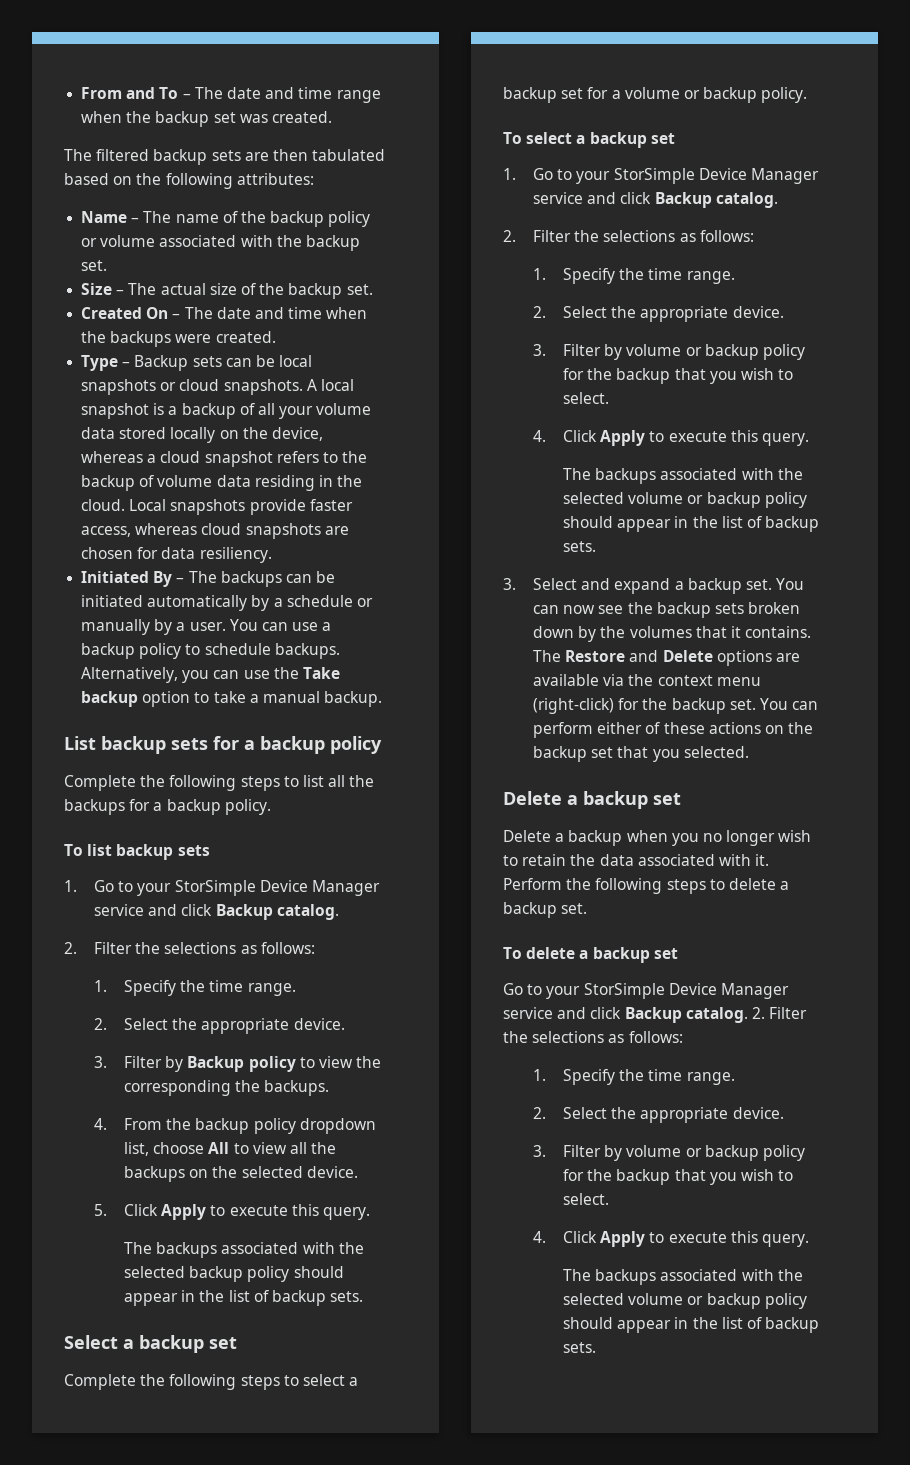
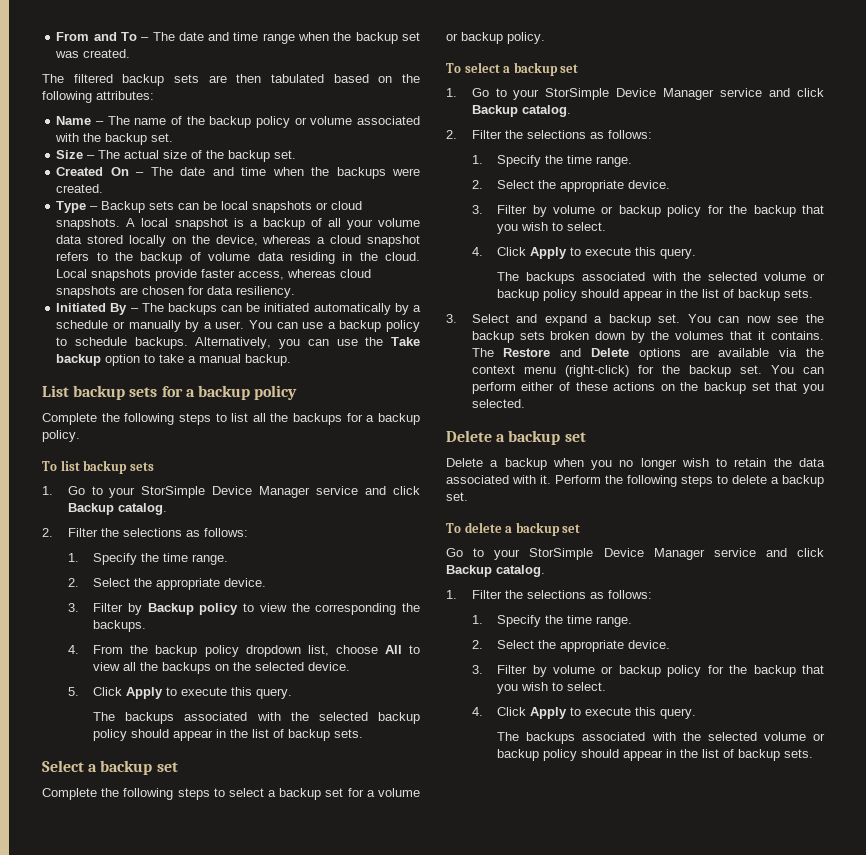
  To delete a backup set
- Go to your StorSimple Device Manager service and click Backup catalog. 2. Filter the selections as follows:
+ Go to your StorSimple Device Manager service and click Backup catalog.
+ 1. Filter the selections as follows:

